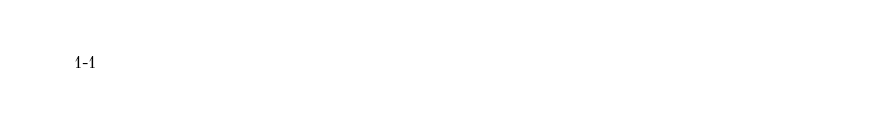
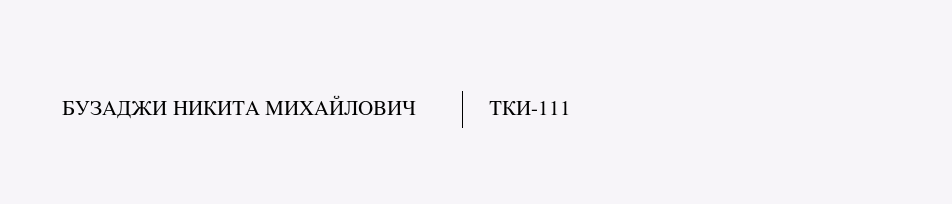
- 1-1
+ БУЗАДЖИ НИКИТА МИХАЙЛОВИЧ ТКИ-111

